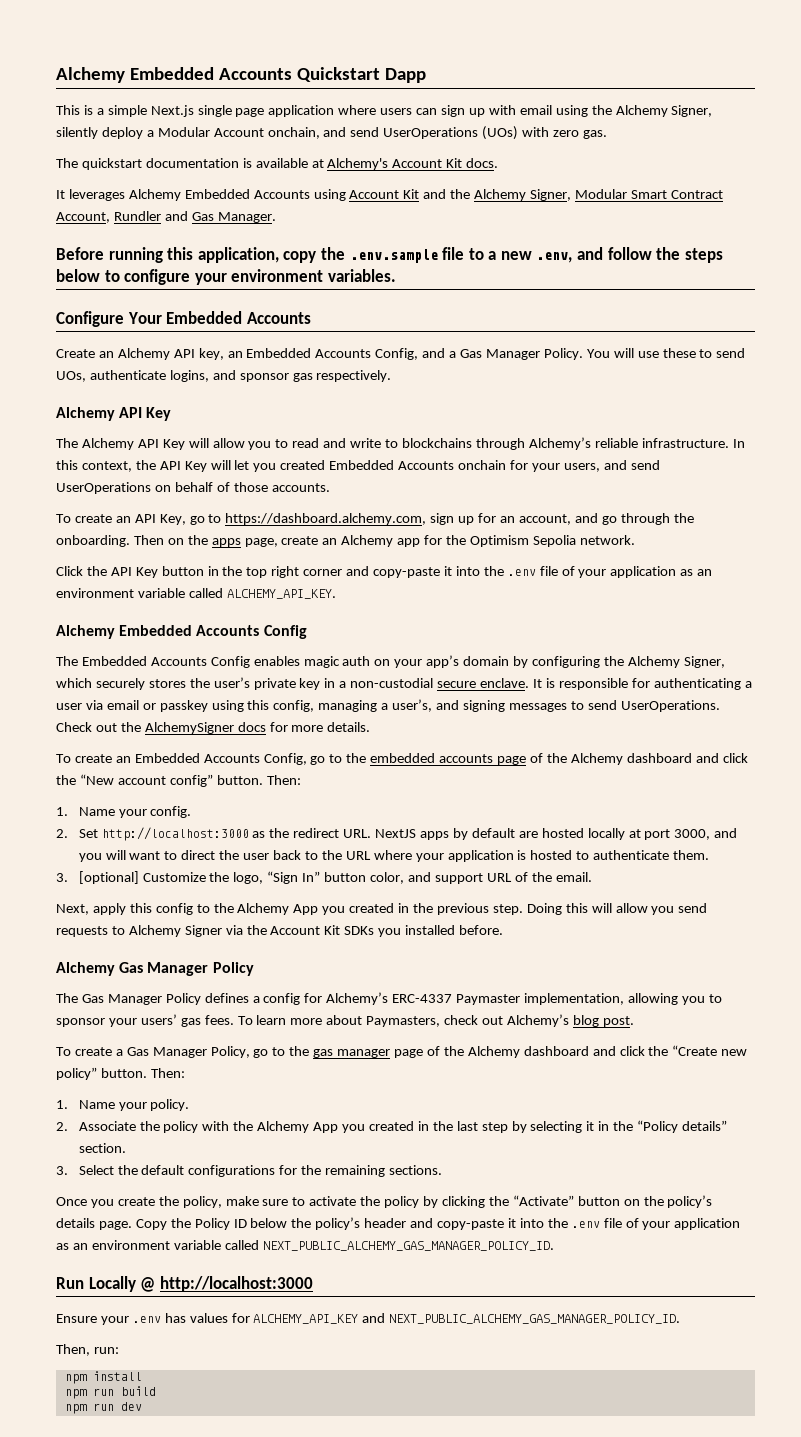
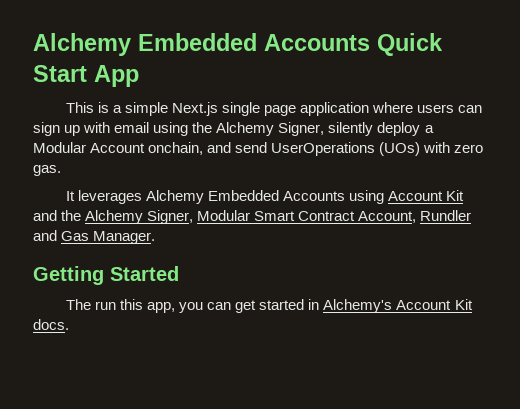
- Alchemy Embedded Accounts Quickstart Dapp
+ Alchemy Embedded Accounts Quick Start App
- The quickstart documentation is available at Alchemy's Account Kit docs.
- Before running this application, copy the .env.sample file to a new .env, and follow the steps below to configure your environment variables.
- Configure Your Embedded Accounts
- Create an Alchemy API key, an Embedded Accounts Config, and a Gas Manager Policy. You will use these to send UOs, authenticate logins, and sponsor gas respectively.
- Alchemy API Key
- The Alchemy API Key will allow you to read and write to blockchains through Alchemy’s reliable infrastructure. In this context, the API Key will let you created Embedded Accounts onchain for your users, and send UserOperations on behalf of those accounts.
- To create an API Key, go to https://dashboard.alchemy.com, sign up for an account, and go through the onboarding. Then on the apps page, create an Alchemy app for the Optimism Sepolia network.
- Click the API Key button in the top right corner and copy-paste it into the .env file of your application as an environment variable called ALCHEMY_API_KEY.
- Alchemy Embedded Accounts Config
- The Embedded Accounts Config enables magic auth on your app’s domain by configuring the Alchemy Signer, which securely stores the user’s private key in a non-custodial secure enclave. It is responsible for authenticating a user via email or passkey using this config, managing a user’s, and signing messages to send UserOperations. Check out the AlchemySigner docs for more details.
- To create an Embedded Accounts Config, go to the embedded accounts page of the Alchemy dashboard and click the “New account config” button. Then:
- 1. Name your config.
- 2. Set http://localhost:3000 as the redirect URL. NextJS apps by default are hosted locally at port 3000, and you will want to direct the user back to the URL where your application is hosted to authenticate them.
- 3. [optional] Customize the logo, “Sign In” button color, and support URL of the email.
- Next, apply this config to the Alchemy App you created in the previous step. Doing this will allow you send requests to Alchemy Signer via the Account Kit SDKs you installed before.
- Alchemy Gas Manager Policy
- The Gas Manager Policy defines a config for Alchemy’s ERC-4337 Paymaster implementation, allowing you to sponsor your users’ gas fees. To learn more about Paymasters, check out Alchemy’s blog post.
- To create a Gas Manager Policy, go to the gas manager page of the Alchemy dashboard and click the “Create new policy” button. Then:
- 1. Name your policy.
- 2. Associate the policy with the Alchemy App you created in the last step by selecting it in the “Policy details” section.
- 3. Select the default configurations for the remaining sections.
- Once you create the policy, make sure to activate the policy by clicking the “Activate” button on the policy’s details page. Copy the Policy ID below the policy’s header and copy-paste it into the .env file of your application as an environment variable called NEXT_PUBLIC_ALCHEMY_GAS_MANAGER_POLICY_ID.
- Run Locally @ http://localhost:3000
- Ensure your .env has values for ALCHEMY_API_KEY and NEXT_PUBLIC_ALCHEMY_GAS_MANAGER_POLICY_ID.
- Then, run:
- npm install
- npm run build
- npm run dev
+ Getting Started
+ The run this app, you can get started in Alchemy's Account Kit docs.

